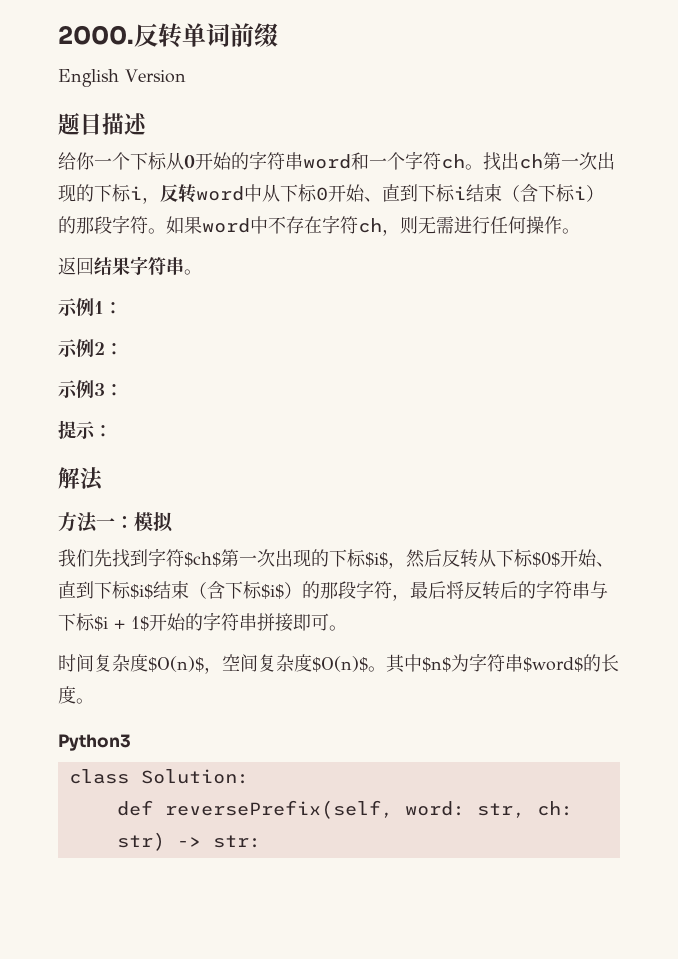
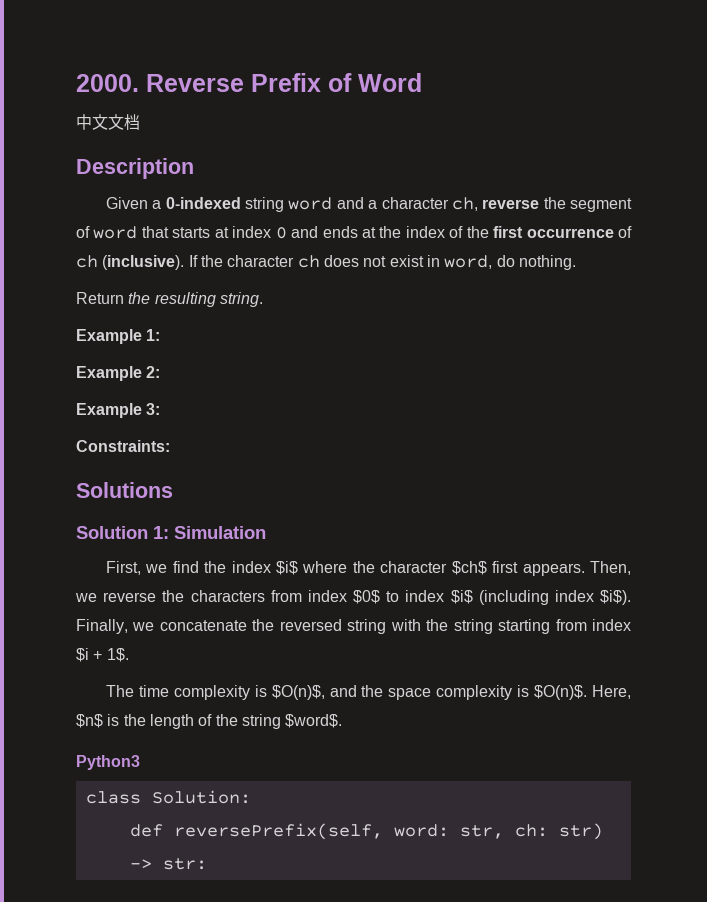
- 反转单词前缀
- English Version
- 题目描述
- 给你一个下标从0开始的字符串word和一个字符ch。找出ch第一次出现的下标i，反转word中从下标0开始、直到下标i结束（含下标i）的那段字符。如果word中不存在字符ch，则无需进行任何操作。
- 返回结果字符串。
- 示例1：
- 示例2：
- 示例3：
- 提示：
- 解法
- 方法一：模拟
- 我们先找到字符$ch$第一次出现的下标$i$，然后反转从下标$0$开始、直到下标$i$结束（含下标$i$）的那段字符，最后将反转后的字符串与下标$i + 1$开始的字符串拼接即可。
- 时间复杂度$O(n)$，空间复杂度$O(n)$。其中$n$为字符串$word$的长度。
+ Reverse Prefix of Word
+ 中文文档
+ Description
+ Given a 0-indexed string word and a character ch, reverse the segment of word that starts at index 0 and ends at the index of the first occurrence of ch (inclusive). If the character ch does not exist in word, do nothing.
+ Return the resulting string.
+ Example 1:
+ Example 2:
+ Example 3:
+ Constraints:
+ Solutions
+ Solution 1: Simulation
+ First, we find the index $i$ where the character $ch$ first appears. Then, we reverse the characters from index $0$ to index $i$ (including index $i$). Finally, we concatenate the reversed string with the string starting from index $i + 1$.
+ The time complexity is $O(n)$, and the space complexity is $O(n)$. Here, $n$ is the length of the string $word$.

